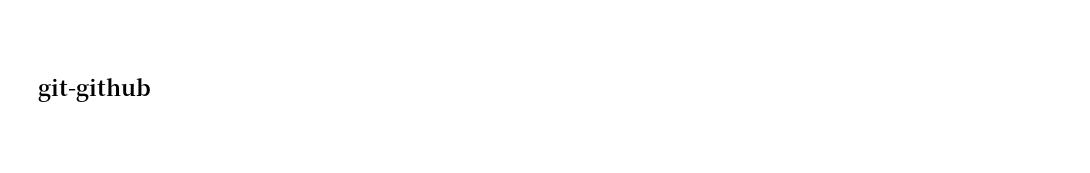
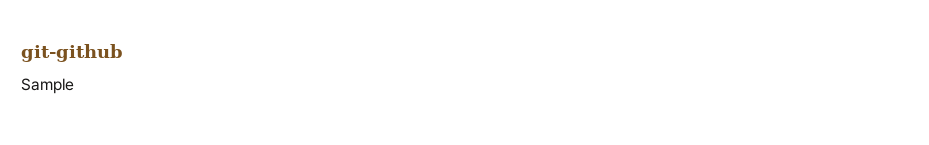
+ Sample

